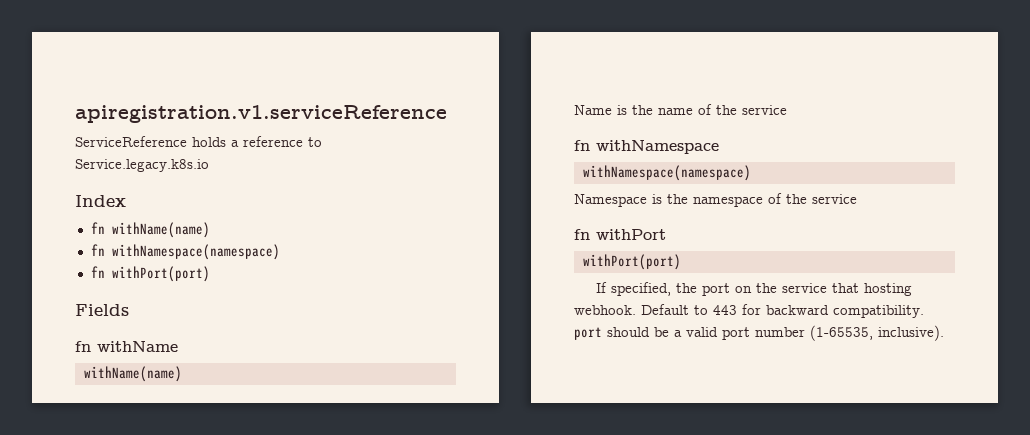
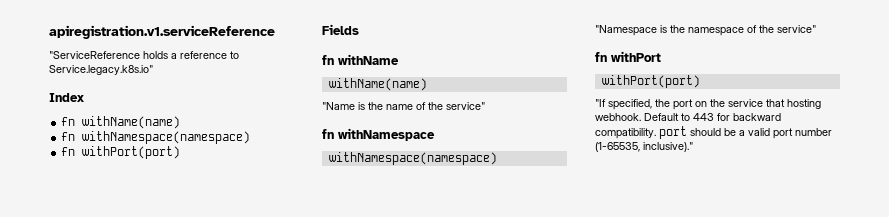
- ServiceReference holds a reference to Service.legacy.k8s.io
+ "ServiceReference holds a reference to Service.legacy.k8s.io"
- Name is the name of the service
+ "Name is the name of the service"
- Namespace is the namespace of the service
+ "Namespace is the namespace of the service"
- If specified, the port on the service that hosting webhook.
+ "If specified, the port on the service that hosting webhook.
- Default to 443 for backward compatibility. port should be a valid port number (1-65535, inclusive).
+ Default to 443 for backward compatibility. port should be a valid port number (1-65535, inclusive)."

